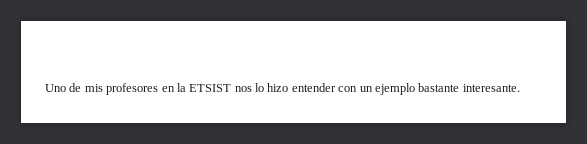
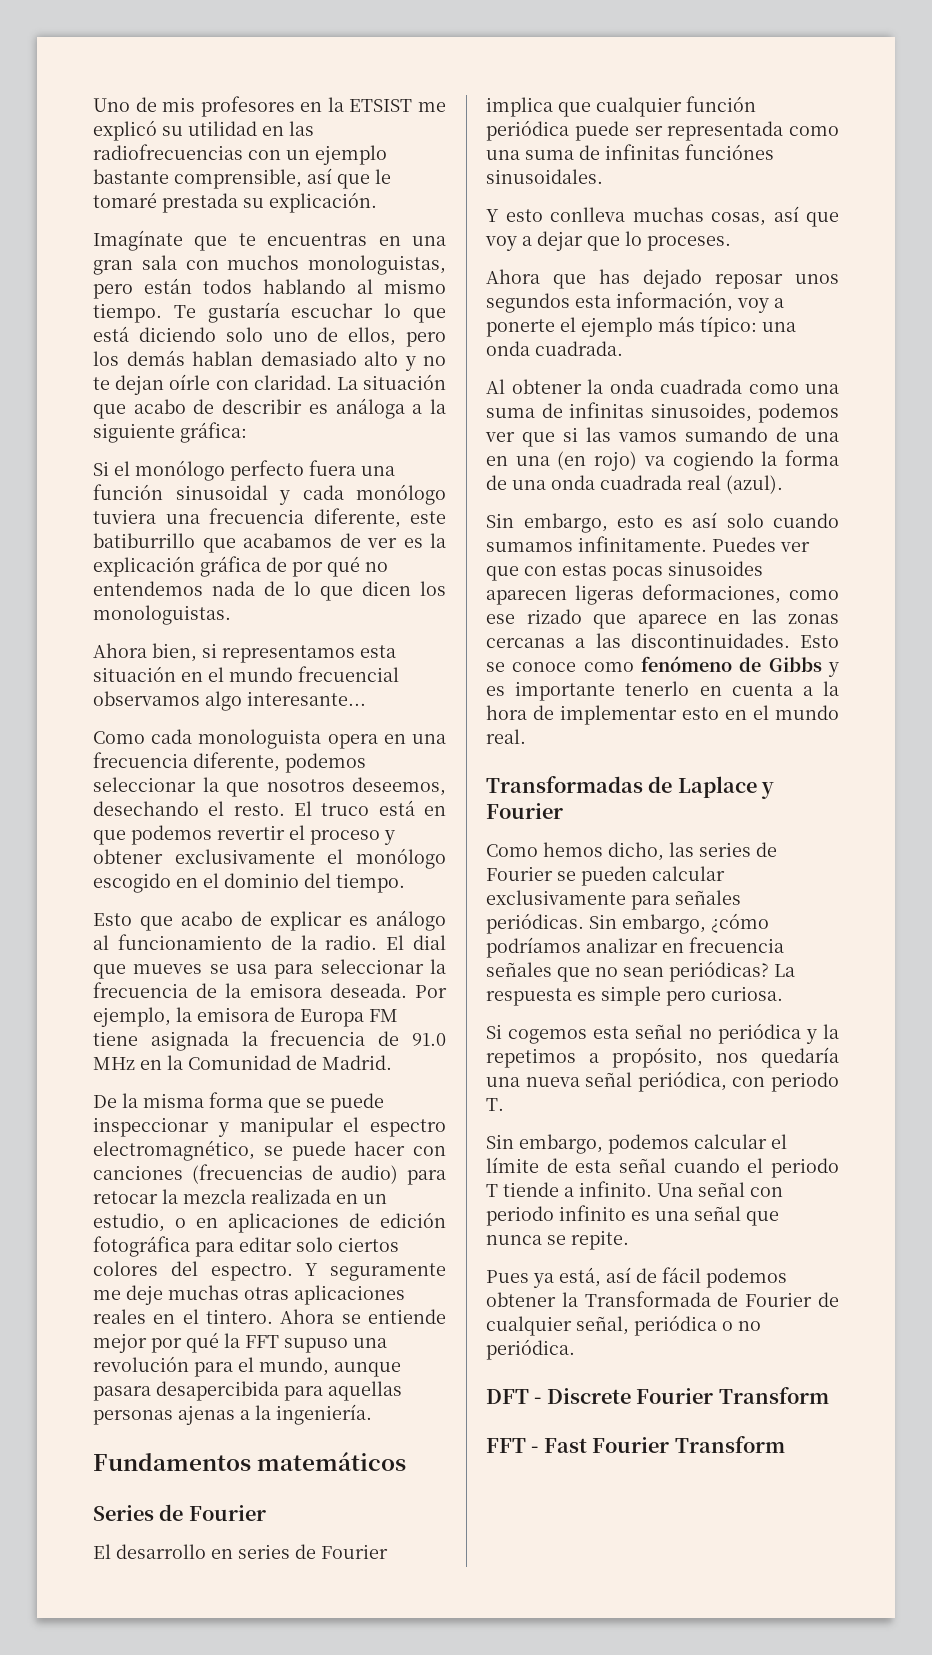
- Uno de mis profesores en la ETSIST nos lo hizo entender con un ejemplo bastante interesante.
+ Uno de mis profesores en la ETSIST me explicó su utilidad en las radiofrecuencias con un ejemplo bastante comprensible, así que le tomaré prestada su explicación.
+ Imagínate que te encuentras en una gran sala con muchos monologuistas, pero están todos hablando al mismo tiempo. Te gustaría escuchar lo que está diciendo solo uno de ellos, pero los demás hablan demasiado alto y no te dejan oírle con claridad. La situación que acabo de describir es análoga a la siguiente gráfica:
+ Si el monólogo perfecto fuera una función sinusoidal y cada monólogo tuviera una frecuencia diferente, este batiburrillo que acabamos de ver es la explicación gráfica de por qué no entendemos nada de lo que dicen los monologuistas.
+ Ahora bien, si representamos esta situación en el mundo frecuencial observamos algo interesante...
+ Como cada monologuista opera en una frecuencia diferente, podemos seleccionar la que nosotros deseemos, desechando el resto. El truco está en que podemos revertir el proceso y obtener exclusivamente el monólogo escogido en el dominio del tiempo.
+ Esto que acabo de explicar es análogo al funcionamiento de la radio. El dial que mueves se usa para seleccionar la frecuencia de la emisora deseada. Por ejemplo, la emisora de Europa FM tiene asignada la frecuencia de 91.0 MHz en la Comunidad de Madrid.
+ De la misma forma que se puede inspeccionar y manipular el espectro electromagnético, se puede hacer con canciones (frecuencias de audio) para retocar la mezcla realizada en un estudio, o en aplicaciones de edición fotográfica para editar solo ciertos colores del espectro. Y seguramente me deje muchas otras aplicaciones reales en el tintero. Ahora se entiende mejor por qué la FFT supuso una revolución para el mundo, aunque pasara desapercibida para aquellas personas ajenas a la ingeniería.
+ Fundamentos matemáticos
+ Series de Fourier
+ El desarrollo en series de Fourier implica que cualquier función periódica puede ser representada como una suma de infinitas funciónes sinusoidales.
+ Y esto conlleva muchas cosas, así que voy a dejar que lo proceses.
+ Ahora que has dejado reposar unos segundos esta información, voy a ponerte el ejemplo más típico: una onda cuadrada.
+ Al obtener la onda cuadrada como una suma de infinitas sinusoides, podemos ver que si las vamos sumando de una en una (en rojo) va cogiendo la forma de una onda cuadrada real (azul).
+ Sin embargo, esto es así solo cuando sumamos infinitamente. Puedes ver que con estas pocas sinusoides aparecen ligeras deformaciones, como ese rizado que aparece en las zonas cercanas a las discontinuidades. Esto se conoce como fenómeno de Gibbs y es importante tenerlo en cuenta a la hora de implementar esto en el mundo real.
+ Transformadas de Laplace y Fourier
+ Como hemos dicho, las series de Fourier se pueden calcular exclusivamente para señales periódicas. Sin embargo, ¿cómo podríamos analizar en frecuencia señales que no sean periódicas? La respuesta es simple pero curiosa.
+ Si cogemos esta señal no periódica y la repetimos a propósito, nos quedaría una nueva señal periódica, con periodo T.
+ Sin embargo, podemos calcular el límite de esta señal cuando el periodo T tiende a infinito. Una señal con periodo infinito es una señal que nunca se repite.
+ Pues ya está, así de fácil podemos obtener la Transformada de Fourier de cualquier señal, periódica o no periódica.
+ DFT - Discrete Fourier Transform
+ FFT - Fast Fourier Transform

